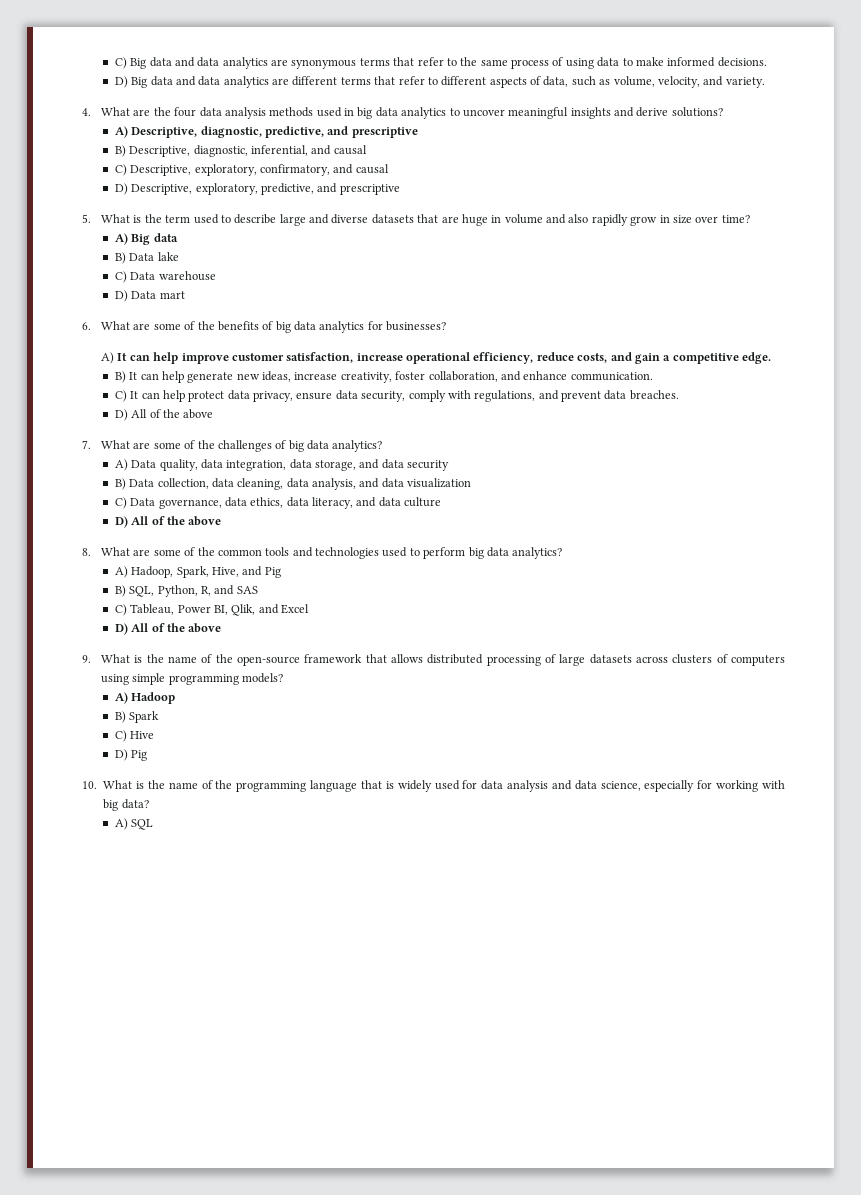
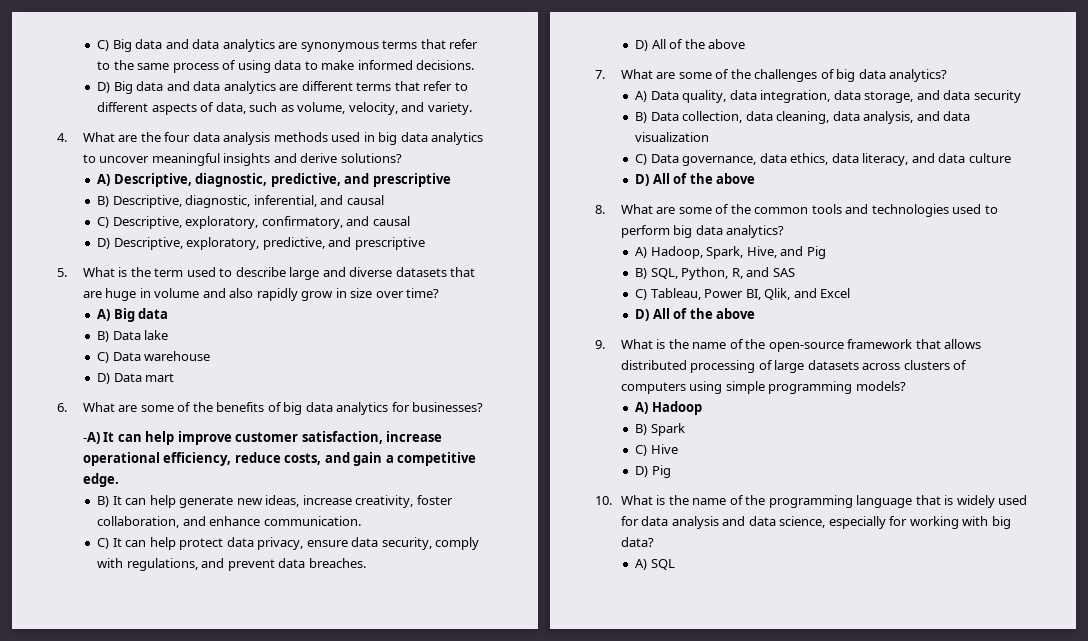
- A) It can help improve customer satisfaction, increase operational efficiency, reduce costs, and gain a competitive edge.
+ -A) It can help improve customer satisfaction, increase operational efficiency, reduce costs, and gain a competitive edge.

